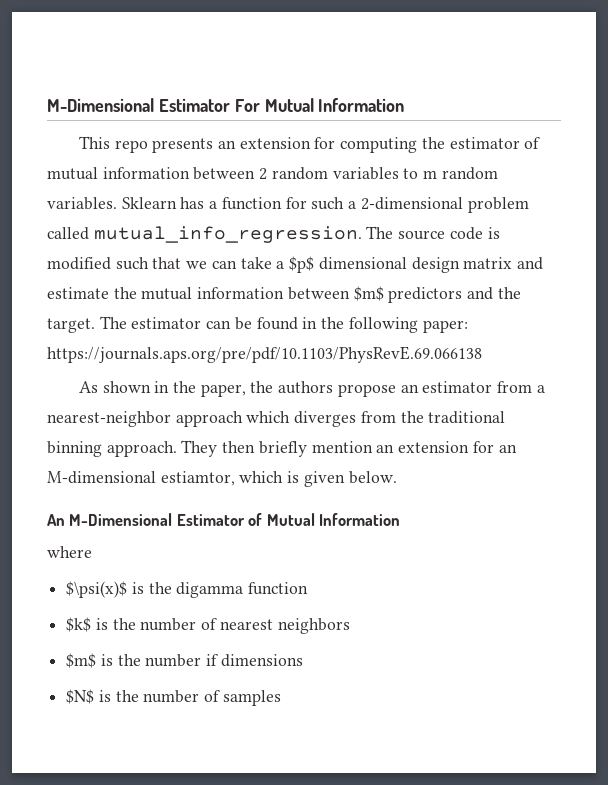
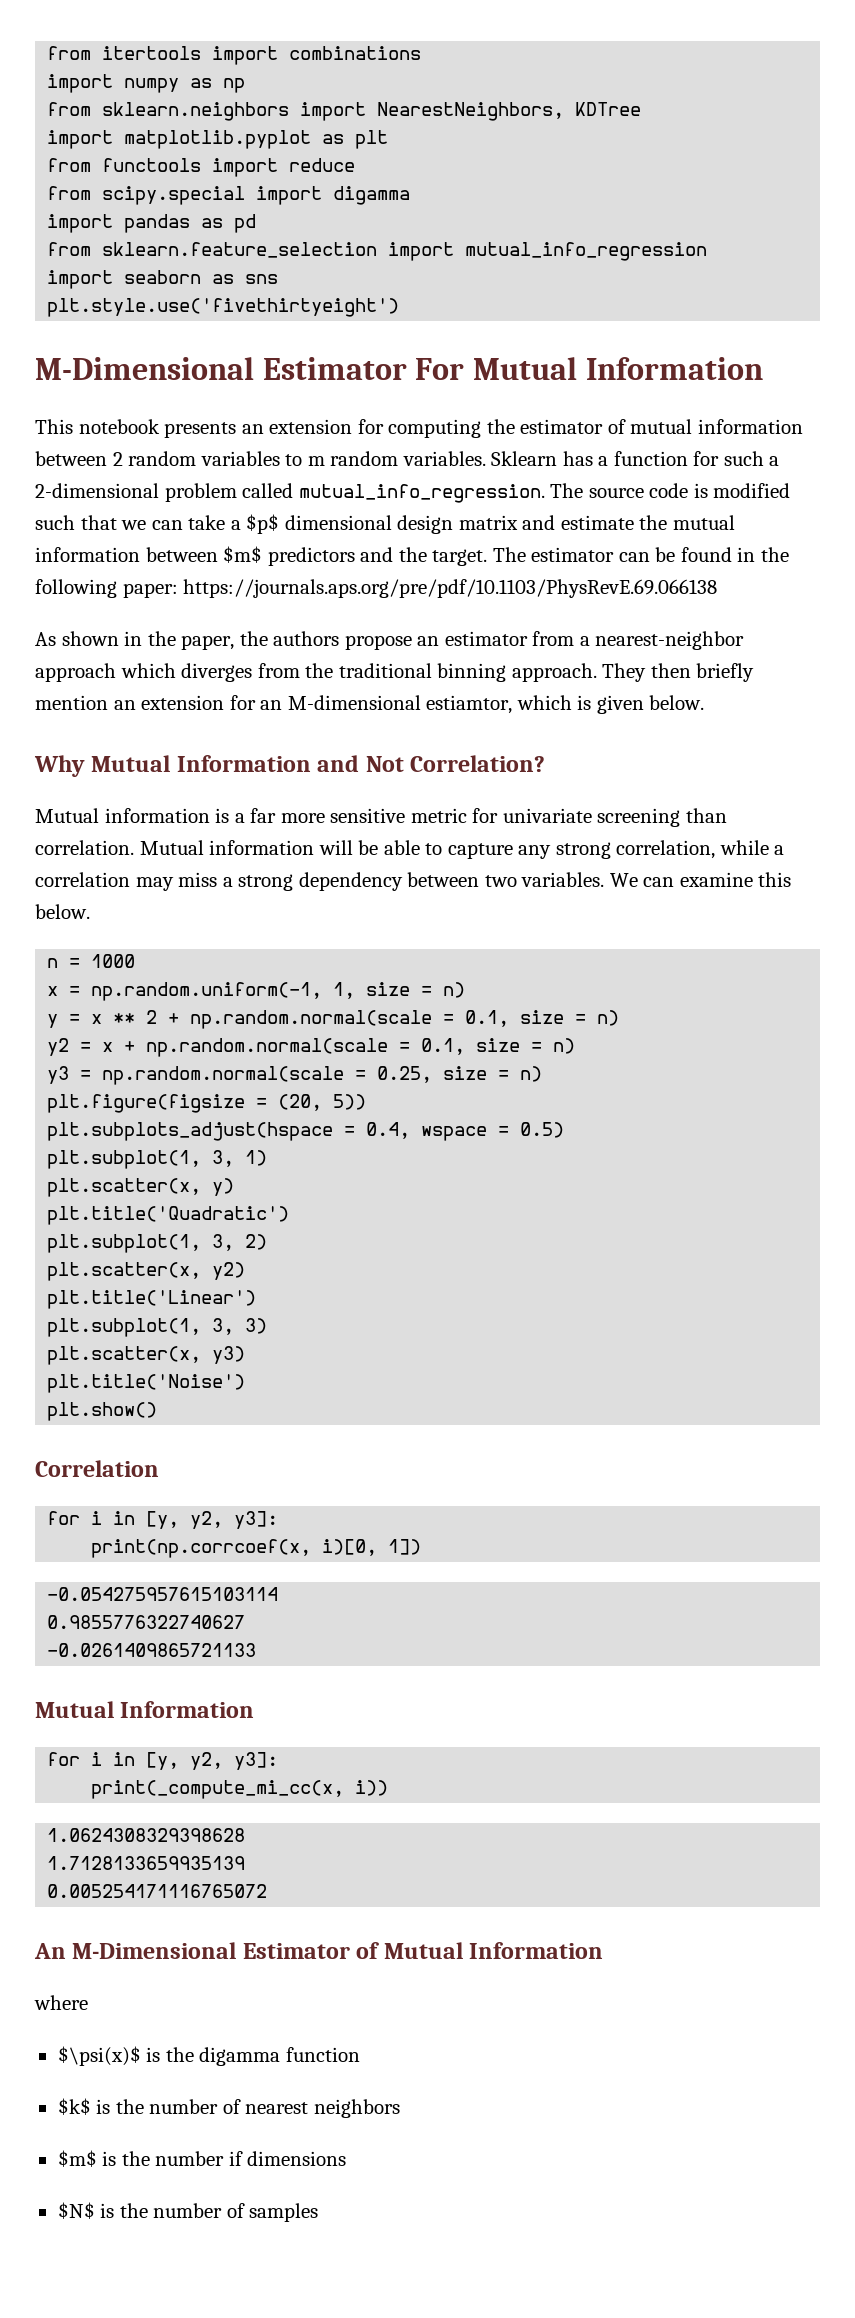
+ from itertools import combinations
+ import numpy as np
+ from sklearn.neighbors import NearestNeighbors, KDTree
+ import matplotlib.pyplot as plt
+ from functools import reduce
+ from scipy.special import digamma
+ import pandas as pd
+ from sklearn.feature_selection import mutual_info_regression
+ import seaborn as sns
+ plt.style.use('fivethirtyeight')
- This repo presents an extension for computing the estimator of mutual information between 2 random variables to m random variables.
+ This notebook presents an extension for computing the estimator of mutual information between 2 random variables to m random variables.
+ Why Mutual Information and Not Correlation?
+ Mutual information is a far more sensitive metric for univariate screening than correlation. Mutual information will be able to capture any strong correlation, while a correlation may miss a strong dependency between two variables. We can examine this below.
+ n = 1000
+ x = np.random.uniform(-1, 1, size = n)
+ y = x ** 2 + np.random.normal(scale = 0.1, size = n)
+ y2 = x + np.random.normal(scale = 0.1, size = n)
+ y3 = np.random.normal(scale = 0.25, size = n)
+ plt.figure(figsize = (20, 5))
+ plt.subplots_adjust(hspace = 0.4, wspace = 0.5)
+ plt.subplot(1, 3, 1)
+ plt.scatter(x, y)
+ plt.title('Quadratic')
+ plt.subplot(1, 3, 2)
+ plt.scatter(x, y2)
+ plt.title('Linear')
+ plt.subplot(1, 3, 3)
+ plt.scatter(x, y3)
+ plt.title('Noise')
+ plt.show()
+ Correlation
+ for i in [y, y2, y3]:
+ print(np.corrcoef(x, i)[0, 1])
+ -0.054275957615103114
+ 0.9855776322740627
+ -0.0261409865721133
+ Mutual Information
+ for i in [y, y2, y3]:
+ print(_compute_mi_cc(x, i))
+ 1.0624308329398628
+ 1.7128133659935139
+ 0.005254171116765072

